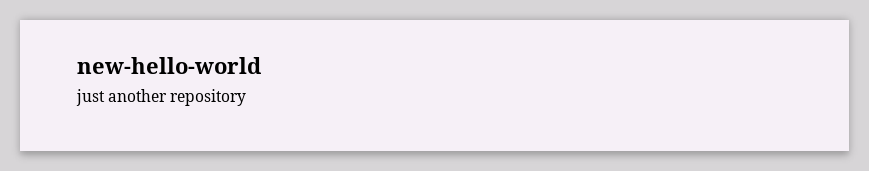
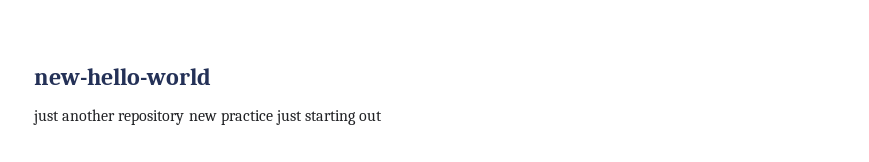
- just another repository
+ just another repository new practice just starting out

